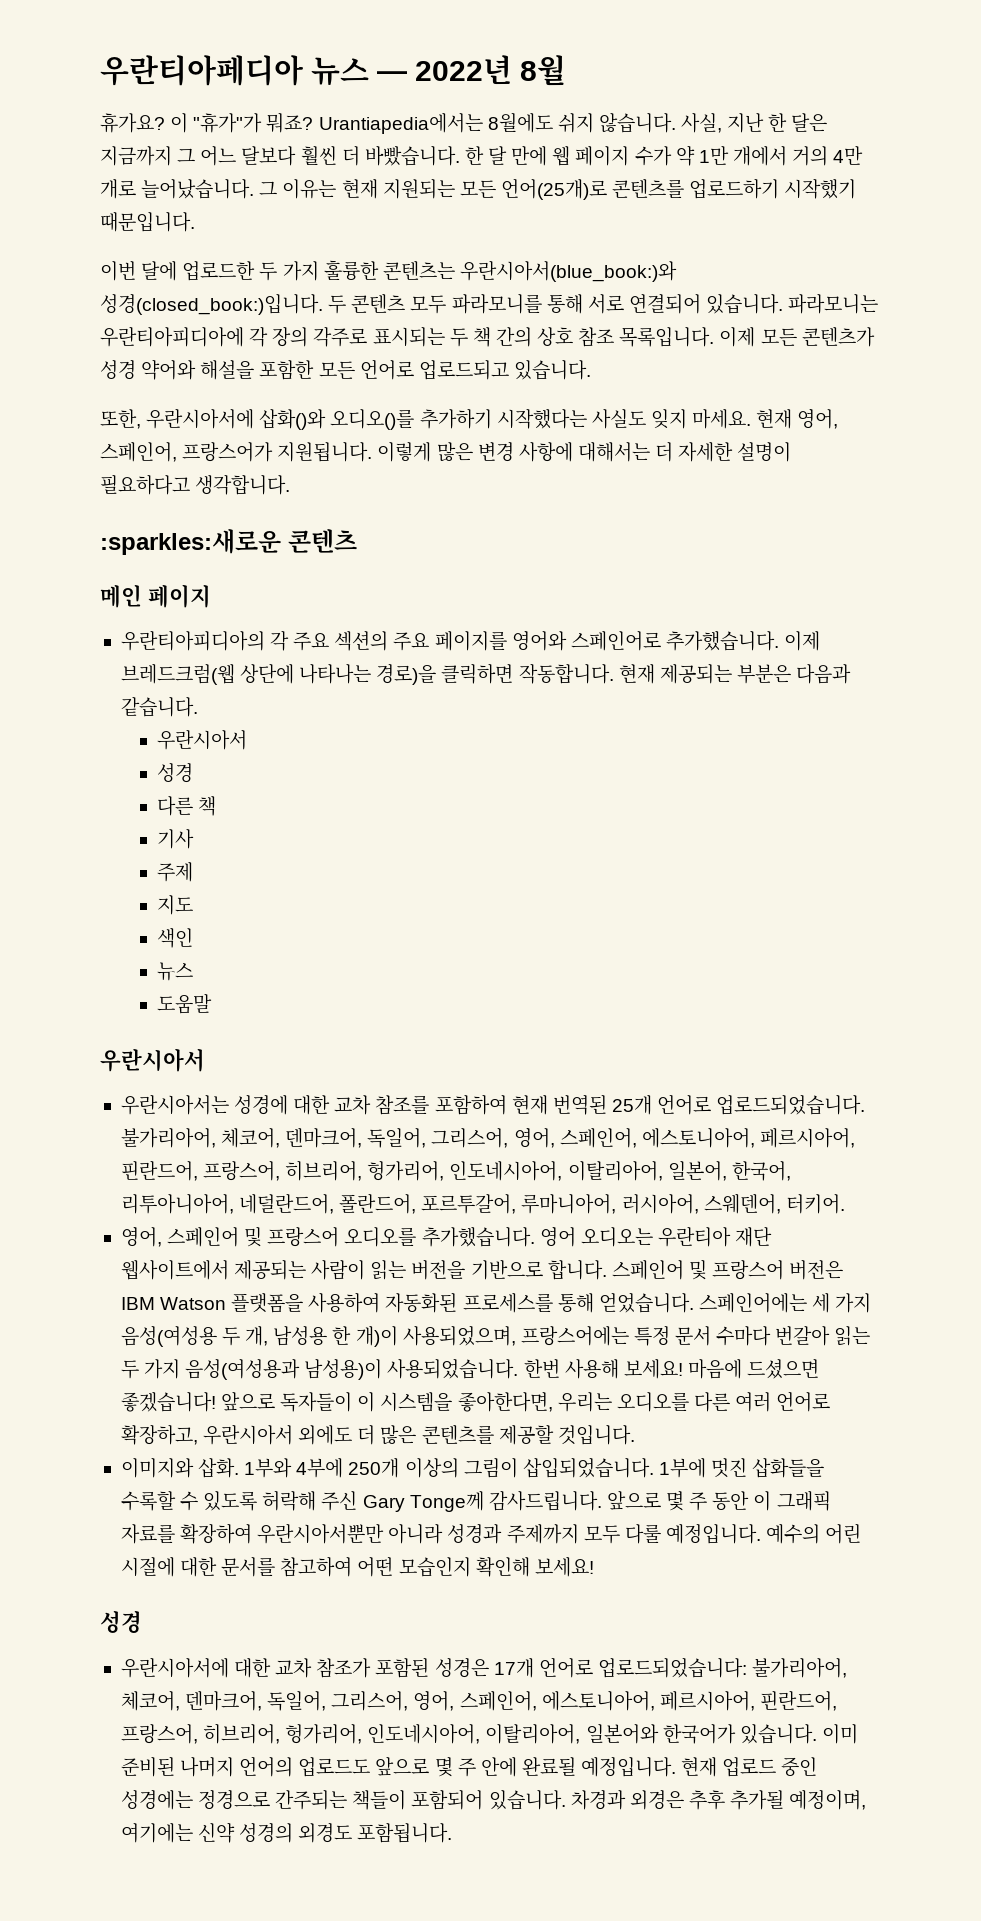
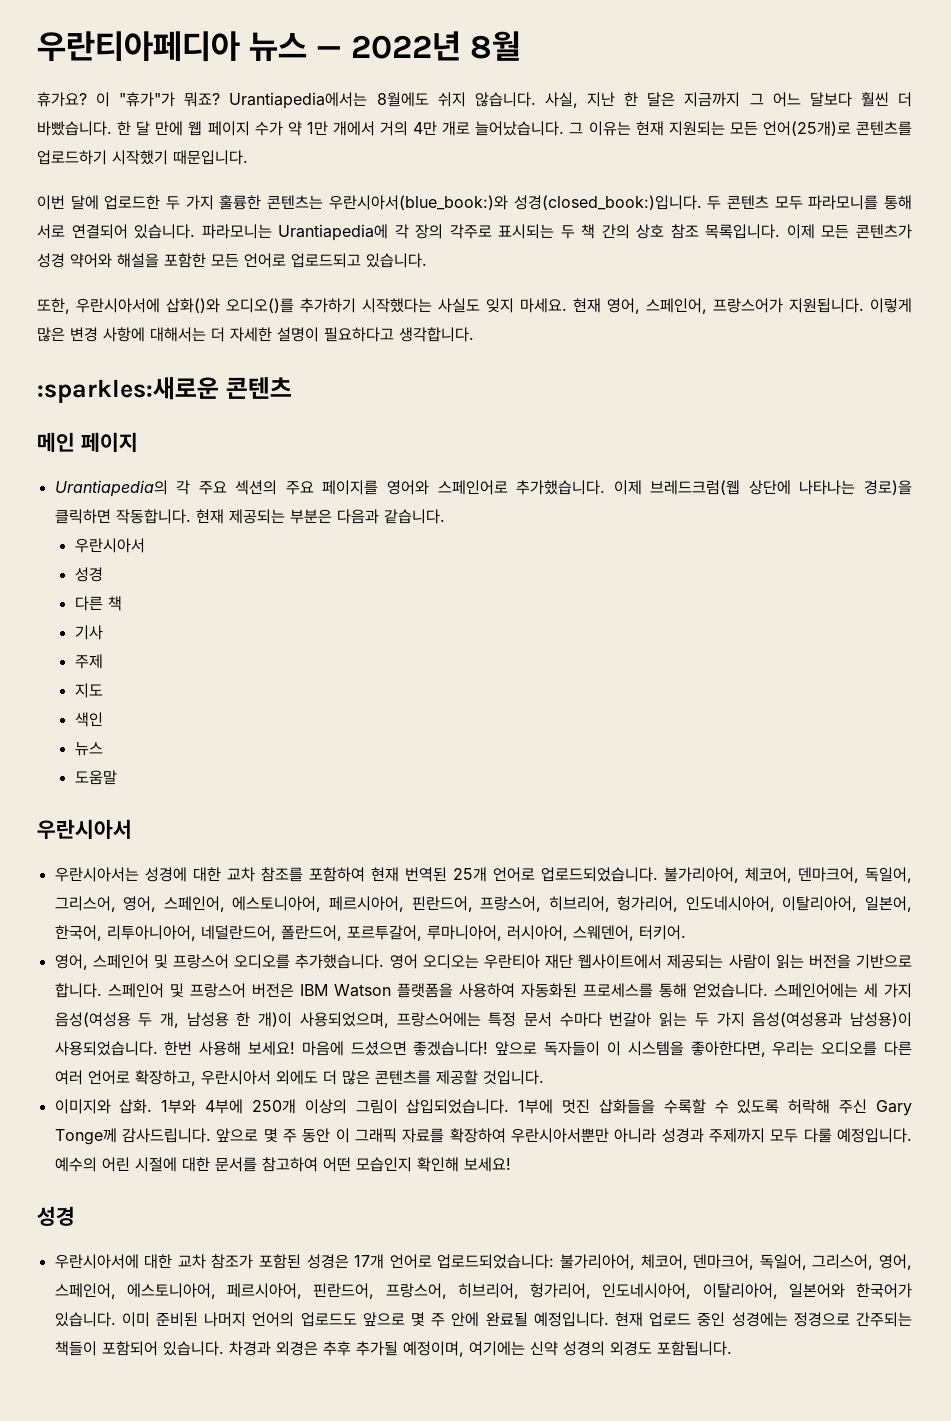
- 파라모니는 우란티아피디아에 각 장의 각주로 표시되는 두 책 간의 상호 참조 목록입니다.
+ 파라모니는 Urantiapedia에 각 장의 각주로 표시되는 두 책 간의 상호 참조 목록입니다.
- 우란티아피디아의 각 주요 섹션의 주요 페이지를 영어와 스페인어로 추가했습니다.
+ Urantiapedia의 각 주요 섹션의 주요 페이지를 영어와 스페인어로 추가했습니다.

